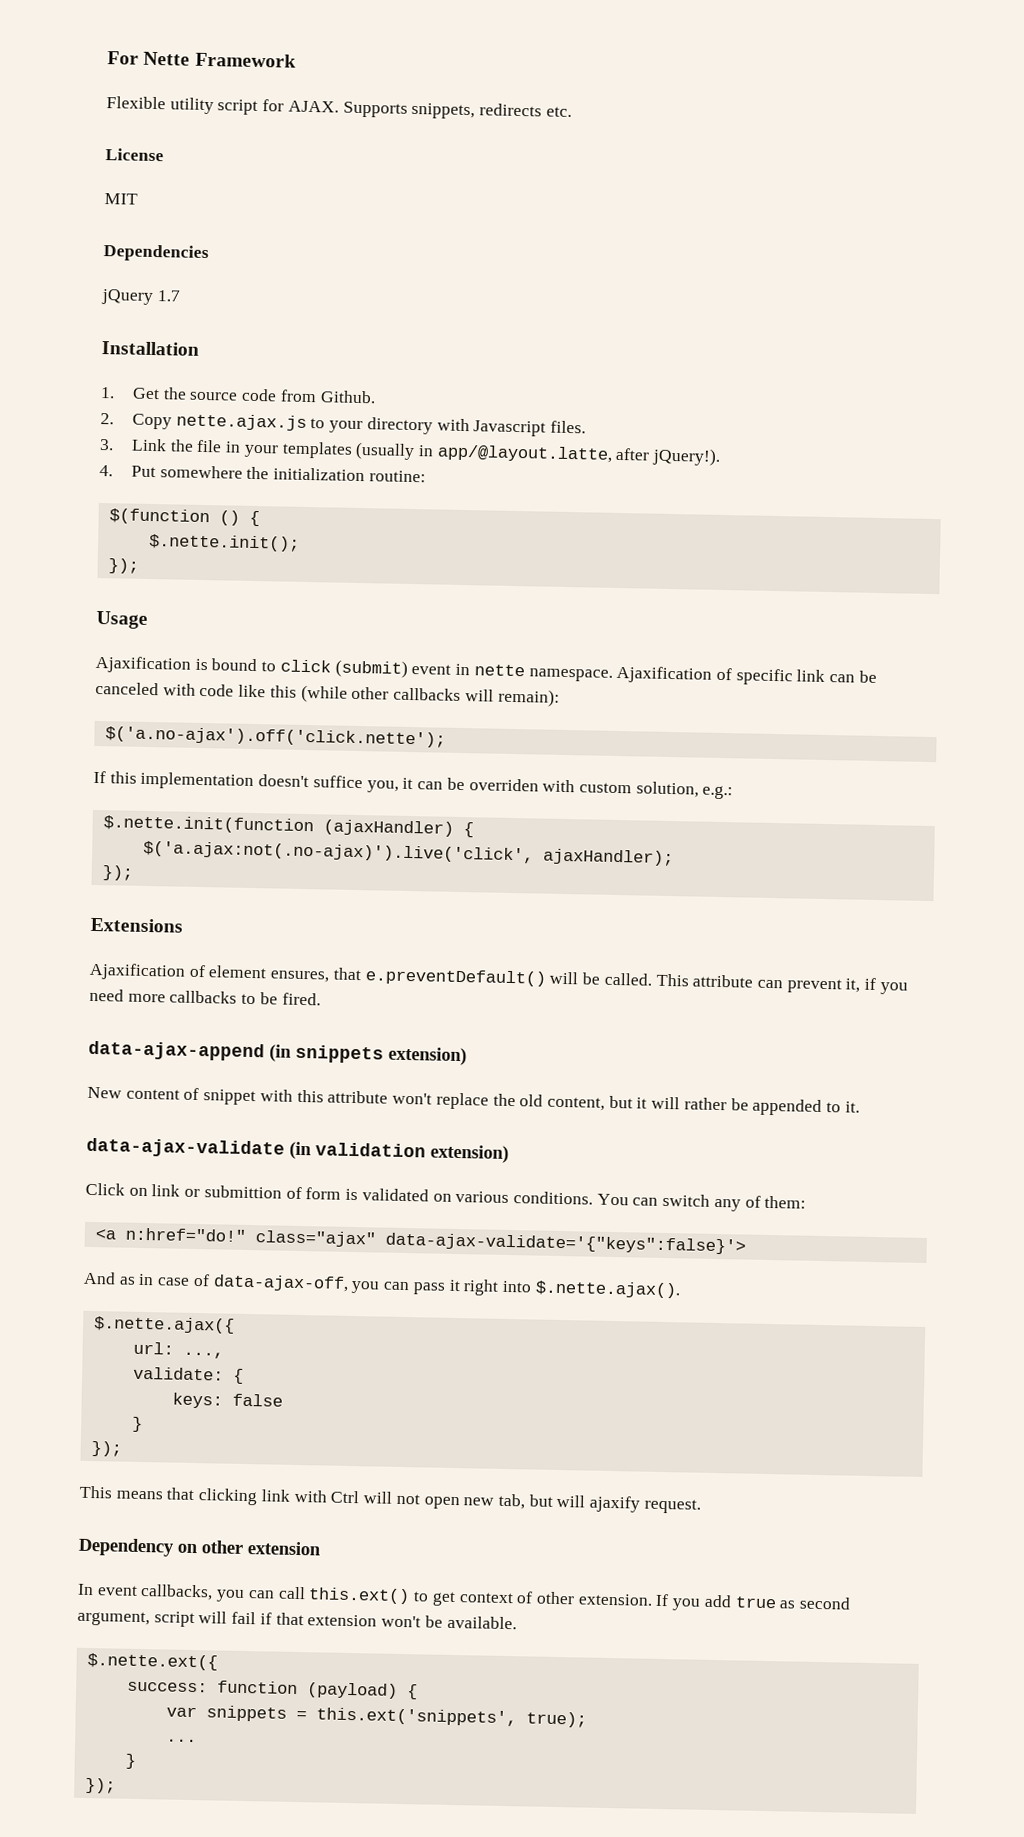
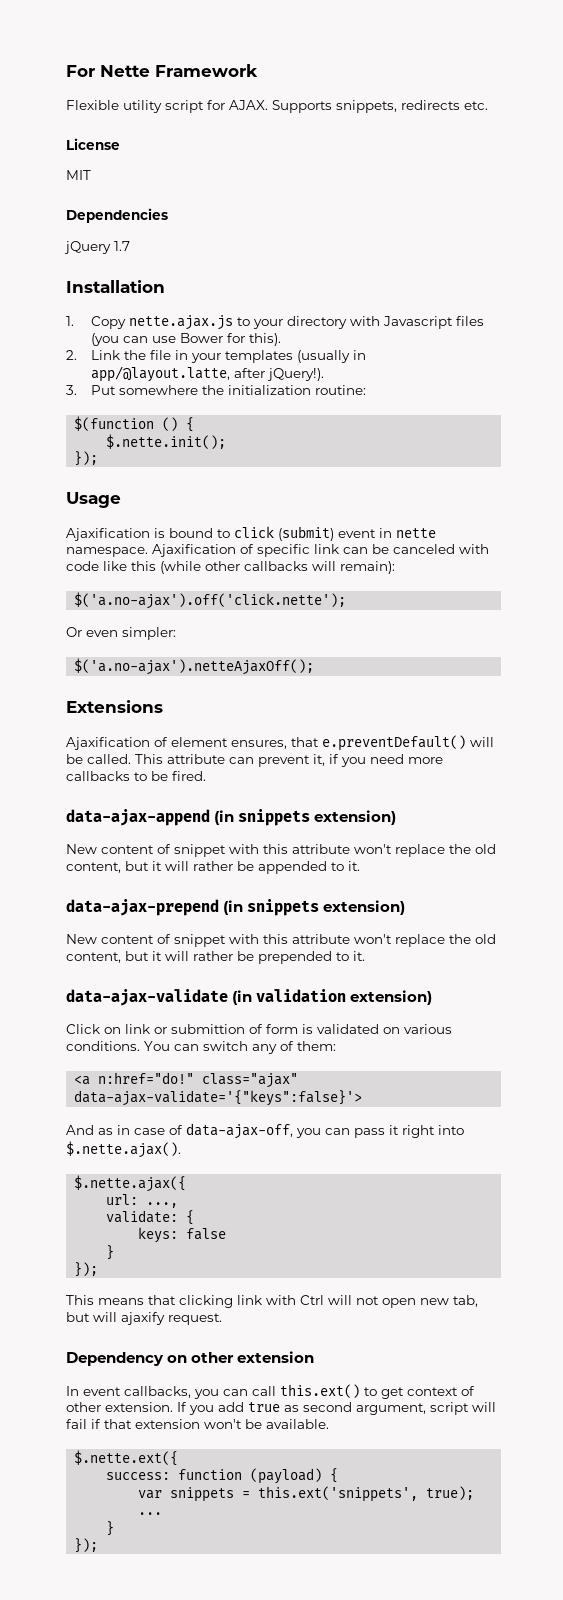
- 1. Get the source code from Github.
- 2. Copy nette.ajax.js to your directory with Javascript files.
- 3. Link the file in your templates (usually in app/@layout.latte, after jQuery!).
+ 1. Copy nette.ajax.js to your directory with Javascript files (you can use Bower for this).
+ 2. Link the file in your templates (usually in app/@layout.latte, after jQuery!).
- 4. Put somewhere the initialization routine:
+ 3. Put somewhere the initialization routine:
- If this implementation doesn't suffice you, it can be overriden with custom solution, e.g.:
- $.nette.init(function (ajaxHandler) {
- $('a.ajax:not(.no-ajax)').live('click', ajaxHandler);
- });
+ Or even simpler:
+ $('a.no-ajax').netteAjaxOff();
+ data-ajax-prepend (in snippets extension)
+ New content of snippet with this attribute won't replace the old content, but it will rather be prepended to it.

